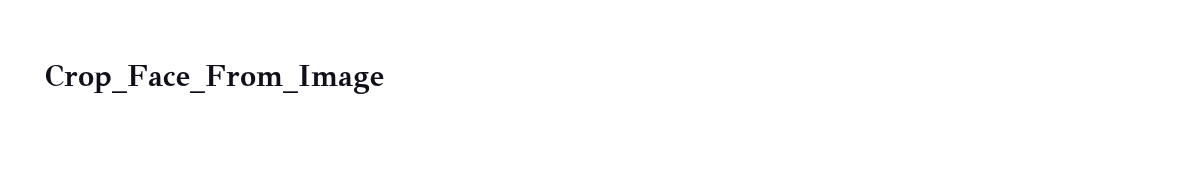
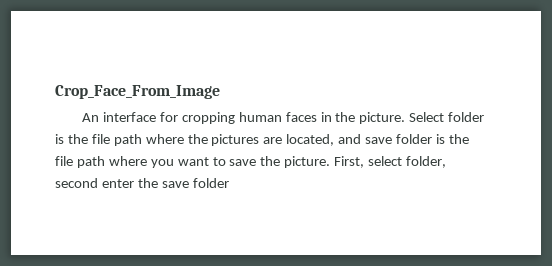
+ An interface for cropping human faces in the picture. Select folder is the file path where the pictures are located, and save folder is the file path where you want to save the picture. First, select folder, second enter the save folder

